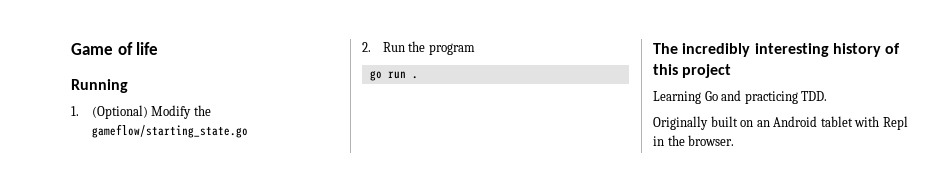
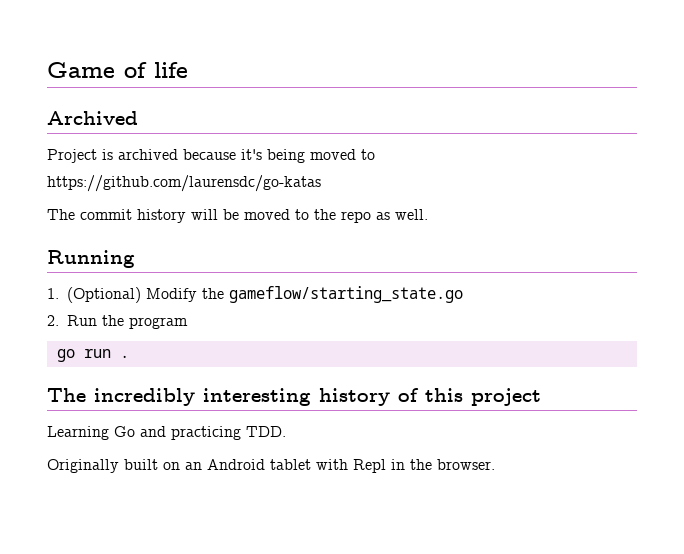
+ Archived
+ Project is archived because it's being moved to https://github.com/laurensdc/go-katas
+ The commit history will be moved to the repo as well.

